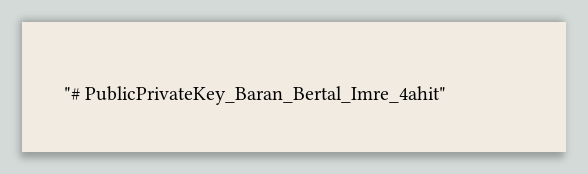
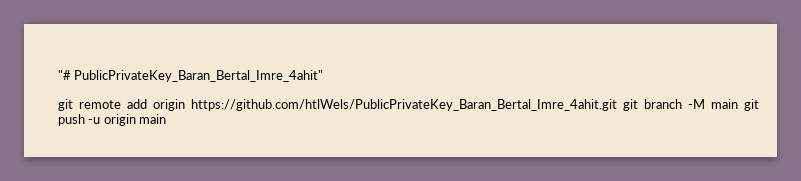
+ git remote add origin https://github.com/htlWels/PublicPrivateKey_Baran_Bertal_Imre_4ahit.git git branch -M main git push -u origin main

